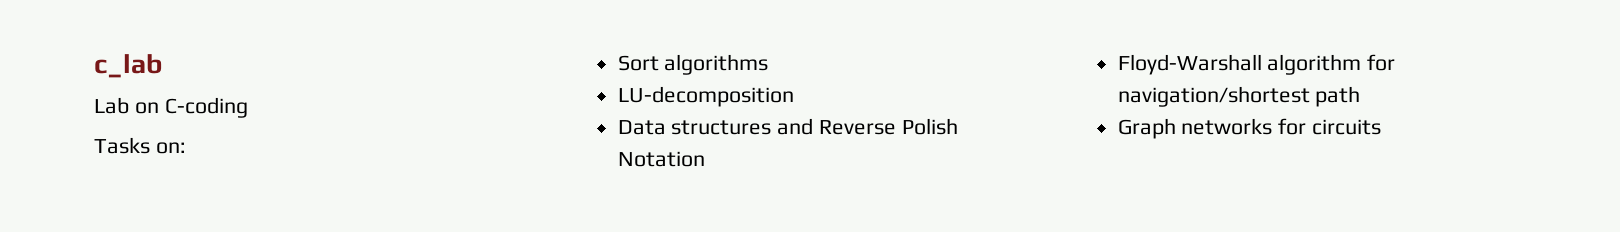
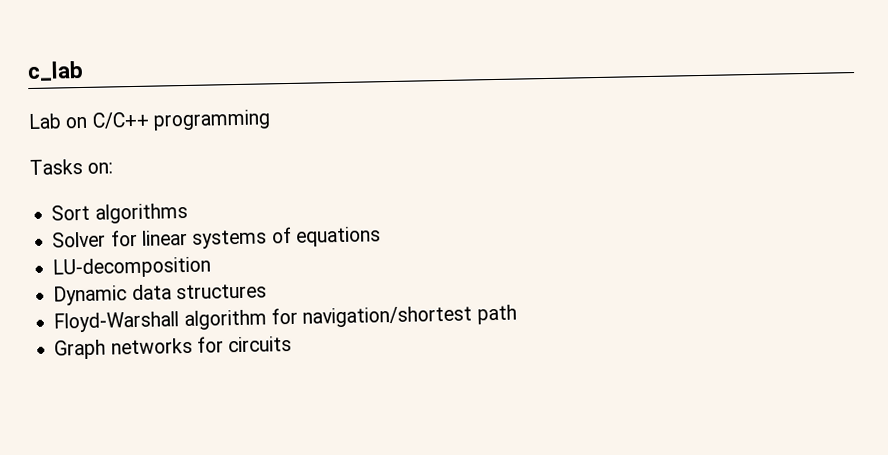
- Lab on C-coding
+ Lab on C/C++ programming
+ Solver for linear systems of equations
- Data structures and Reverse Polish Notation
+ Dynamic data structures

